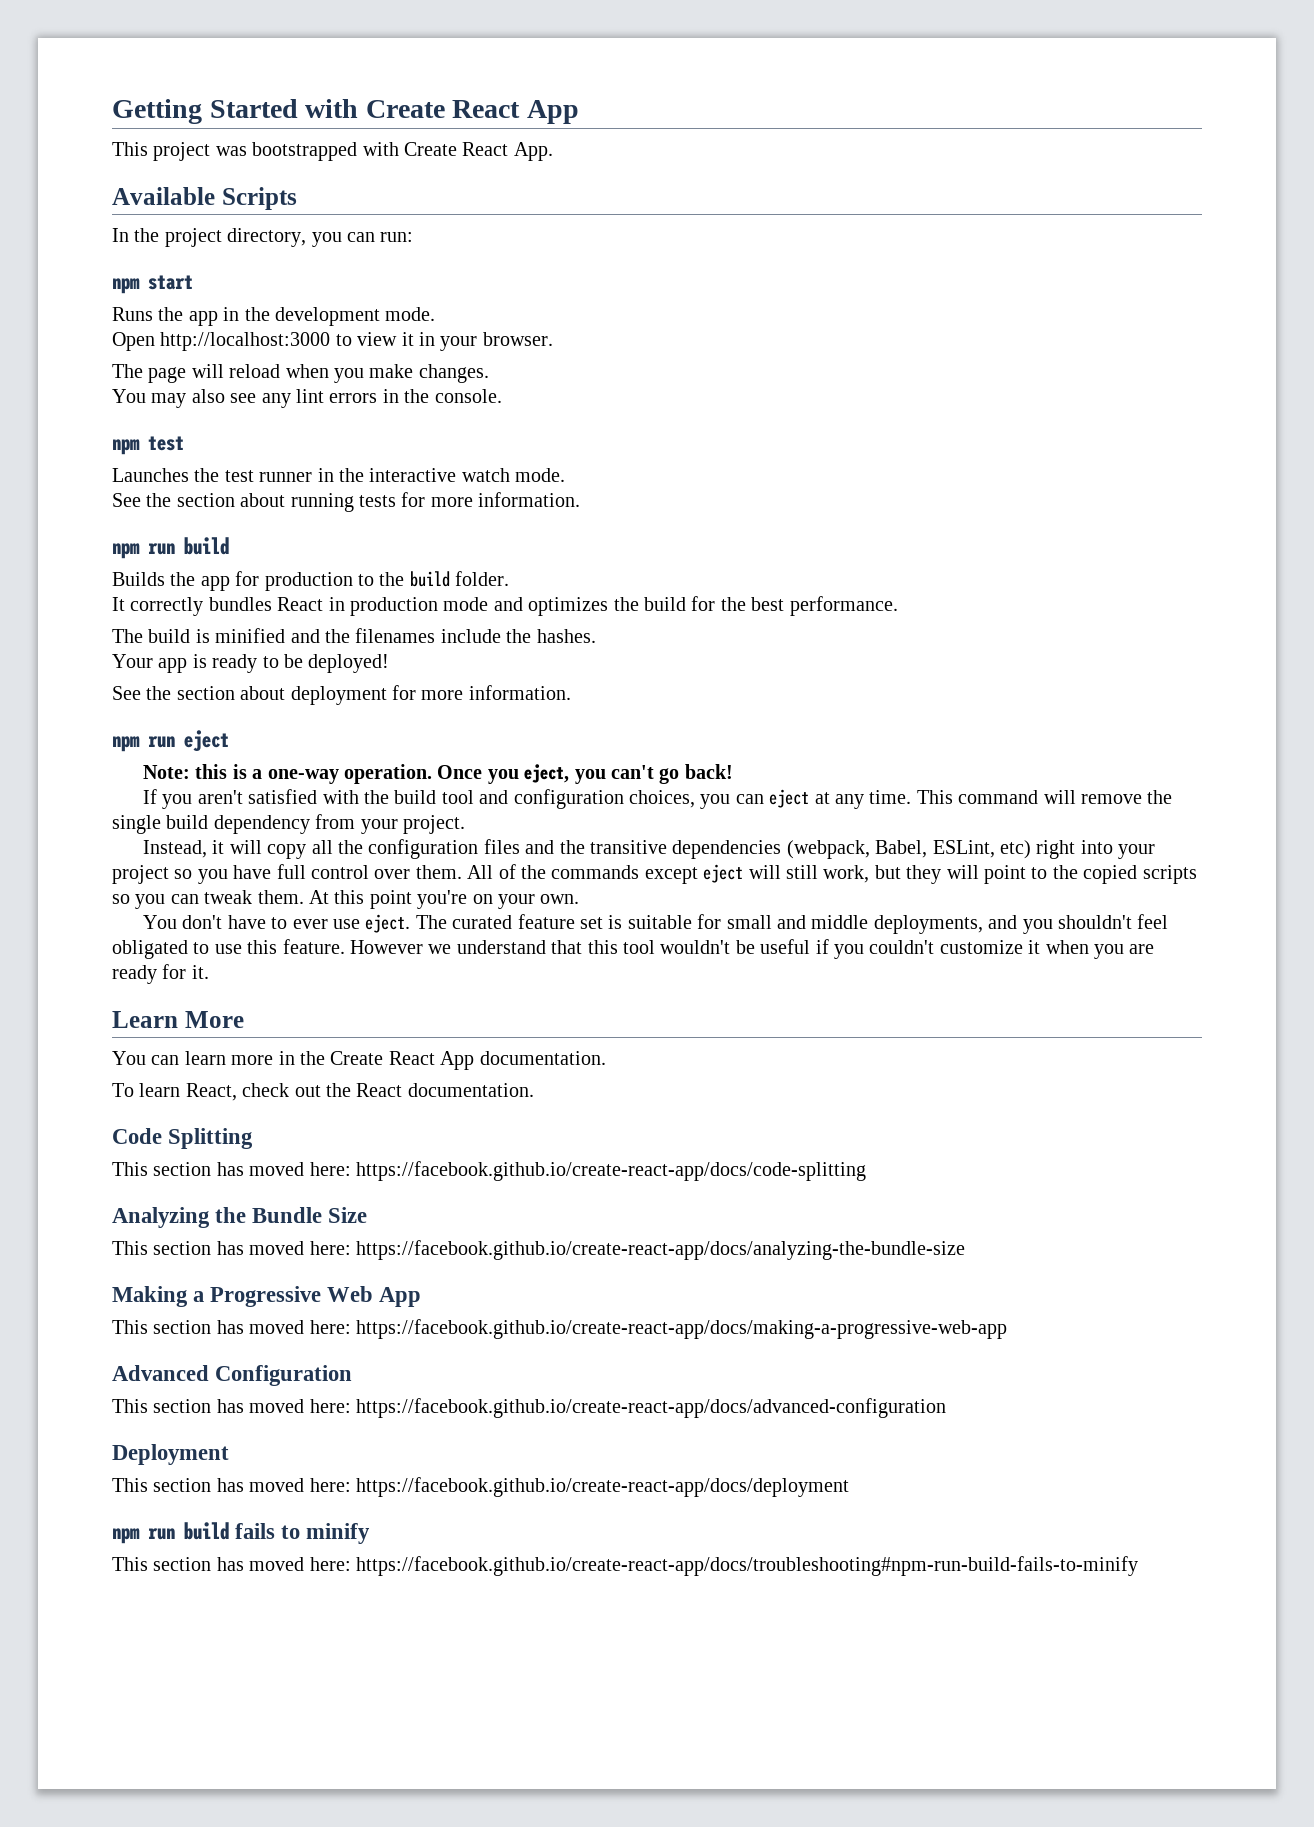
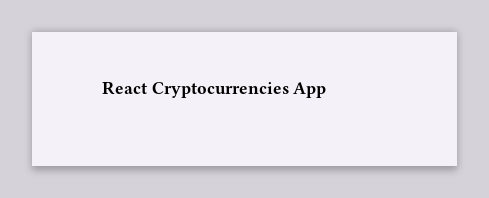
- Getting Started with Create React App
- This project was bootstrapped with Create React App.
- Available Scripts
- In the project directory, you can run:
- npm start
- Runs the app in the development mode.
- Open http://localhost:3000 to view it in your browser.
- The page will reload when you make changes.
- You may also see any lint errors in the console.
- npm test
- Launches the test runner in the interactive watch mode.
- See the section about running tests for more information.
- npm run build
- Builds the app for production to the build folder.
- It correctly bundles React in production mode and optimizes the build for the best performance.
- The build is minified and the filenames include the hashes.
- Your app is ready to be deployed!
- See the section about deployment for more information.
- npm run eject
- Note: this is a one-way operation. Once you eject, you can't go back!
- If you aren't satisfied with the build tool and configuration choices, you can eject at any time. This command will remove the single build dependency from your project.
- Instead, it will copy all the configuration files and the transitive dependencies (webpack, Babel, ESLint, etc) right into your project so you have full control over them. All of the commands except eject will still work, but they will point to the copied scripts so you can tweak them. At this point you're on your own.
- You don't have to ever use eject. The curated feature set is suitable for small and middle deployments, and you shouldn't feel obligated to use this feature. However we understand that this tool wouldn't be useful if you couldn't customize it when you are ready for it.
- Learn More
- You can learn more in the Create React App documentation.
- To learn React, check out the React documentation.
- Code Splitting
- This section has moved here: https://facebook.github.io/create-react-app/docs/code-splitting
- Analyzing the Bundle Size
- This section has moved here: https://facebook.github.io/create-react-app/docs/analyzing-the-bundle-size
- Making a Progressive Web App
- This section has moved here: https://facebook.github.io/create-react-app/docs/making-a-progressive-web-app
- Advanced Configuration
- This section has moved here: https://facebook.github.io/create-react-app/docs/advanced-configuration
- Deployment
- This section has moved here: https://facebook.github.io/create-react-app/docs/deployment
- npm run build fails to minify
- This section has moved here: https://facebook.github.io/create-react-app/docs/troubleshooting#npm-run-build-fails-to-minify
+ React Cryptocurrencies App

